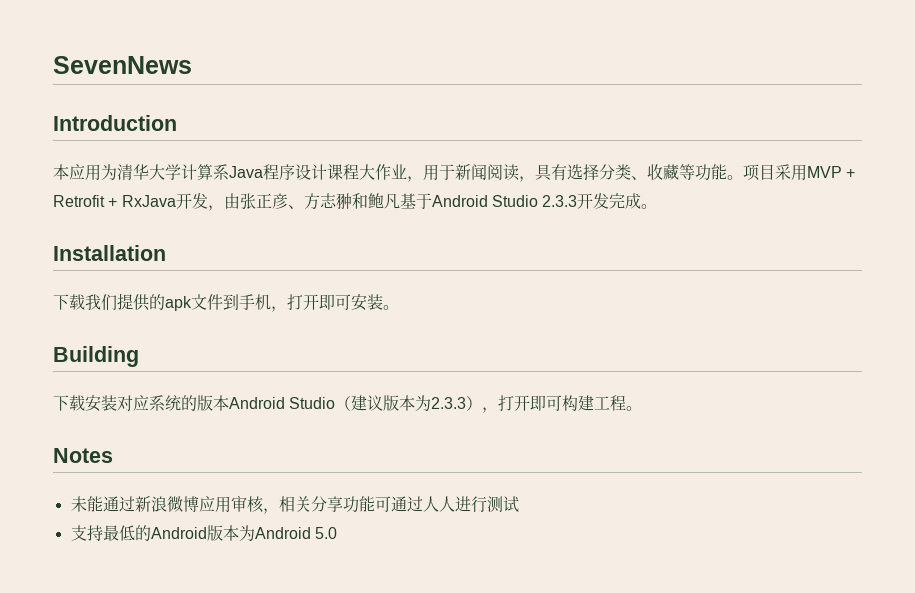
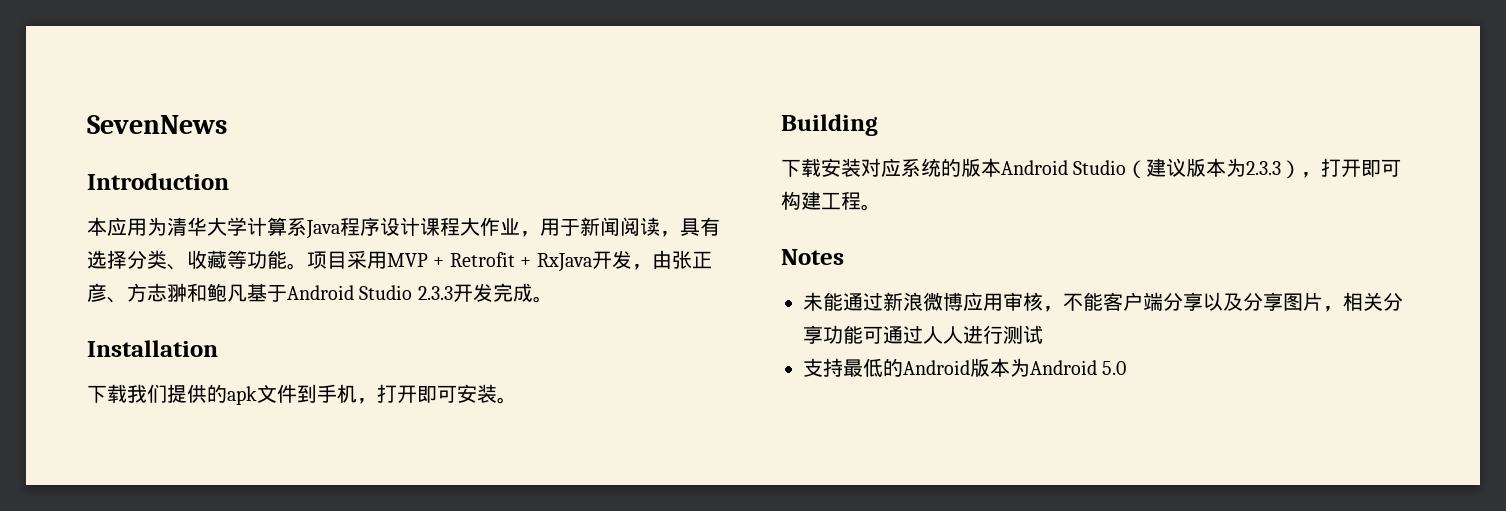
- 未能通过新浪微博应用审核，相关分享功能可通过人人进行测试
+ 未能通过新浪微博应用审核，不能客户端分享以及分享图片，相关分享功能可通过人人进行测试

